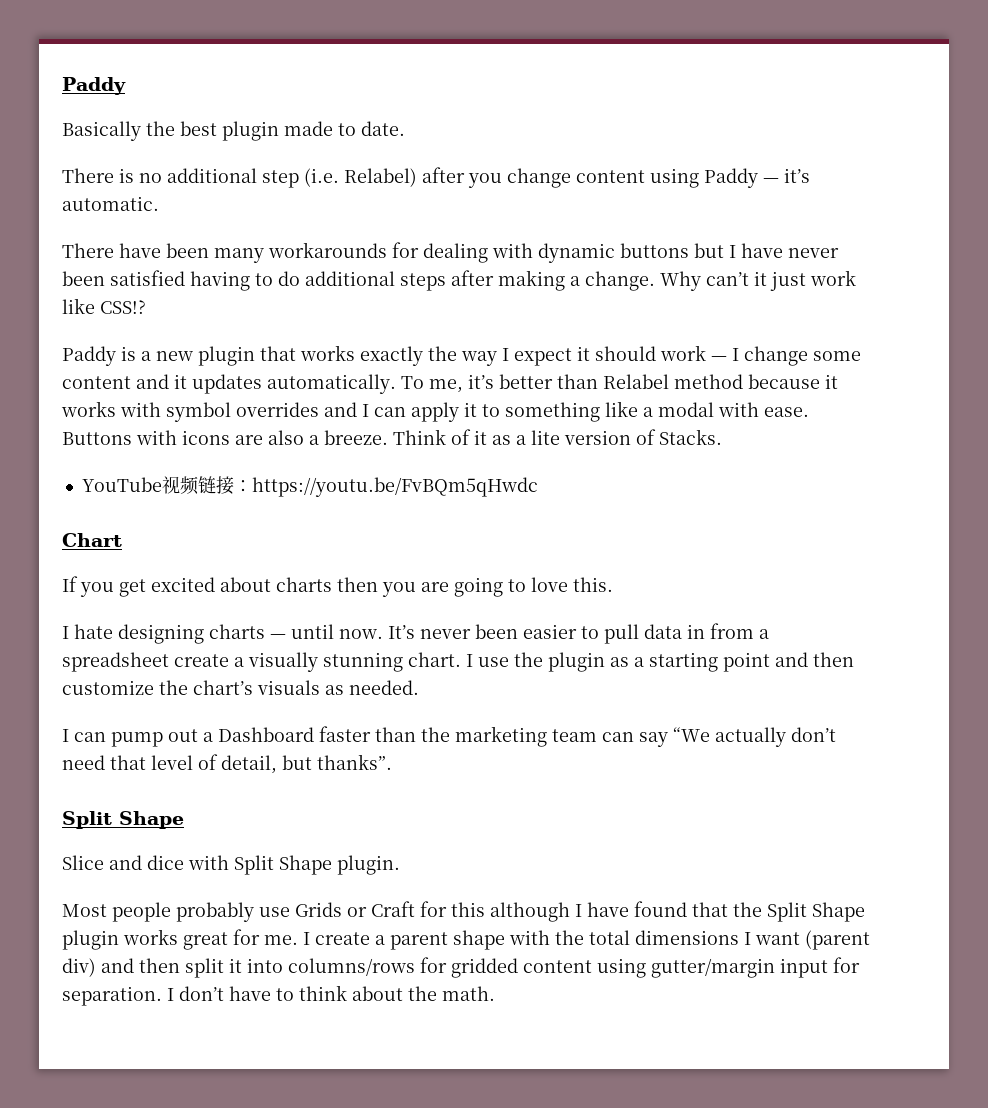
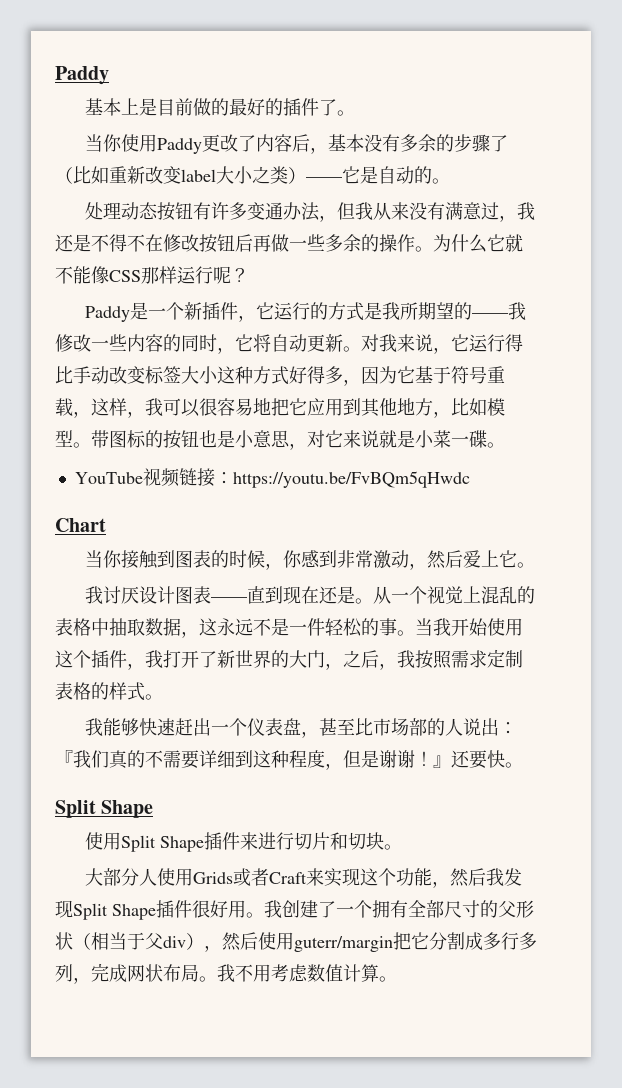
- Basically the best plugin made to date.
- There is no additional step (i.e. Relabel) after you change content using Paddy — it’s automatic.
- There have been many workarounds for dealing with dynamic buttons but I have never been satisfied having to do additional steps after making a change. Why can’t it just work like CSS!?
- Paddy is a new plugin that works exactly the way I expect it should work — I change some content and it updates automatically. To me, it’s better than Relabel method because it works with symbol overrides and I can apply it to something like a modal with ease. Buttons with icons are also a breeze. Think of it as a lite version of Stacks.
+ 基本上是目前做的最好的插件了。
+ 当你使用Paddy更改了内容后，基本没有多余的步骤了（比如重新改变label大小之类）——它是自动的。
+ 处理动态按钮有许多变通办法，但我从来没有满意过，我还是不得不在修改按钮后再做一些多余的操作。为什么它就不能像CSS那样运行呢？
+ Paddy是一个新插件，它运行的方式是我所期望的——我修改一些内容的同时，它将自动更新。对我来说，它运行得比手动改变标签大小这种方式好得多，因为它基于符号重载，这样，我可以很容易地把它应用到其他地方，比如模型。带图标的按钮也是小意思，对它来说就是小菜一碟。
- If you get excited about charts then you are going to love this.
- I hate designing charts — until now. It’s never been easier to pull data in from a spreadsheet create a visually stunning chart. I use the plugin as a starting point and then customize the chart’s visuals as needed.
- I can pump out a Dashboard faster than the marketing team can say “We actually don’t need that level of detail, but thanks”.
+ 当你接触到图表的时候，你感到非常激动，然后爱上它。
+ 我讨厌设计图表——直到现在还是。从一个视觉上混乱的表格中抽取数据，这永远不是一件轻松的事。当我开始使用这个插件，我打开了新世界的大门，之后，我按照需求定制表格的样式。
+ 我能够快速赶出一个仪表盘，甚至比市场部的人说出：『我们真的不需要详细到这种程度，但是谢谢！』还要快。
  Split Shape
- Slice and dice with Split Shape plugin.
- Most people probably use Grids or Craft for this although I have found that the Split Shape plugin works great for me. I create a parent shape with the total dimensions I want (parent div) and then split it into columns/rows for gridded content using gutter/margin input for separation. I don’t have to think about the math.
+ 使用Split Shape插件来进行切片和切块。
+ 大部分人使用Grids或者Craft来实现这个功能，然后我发现Split Shape插件很好用。我创建了一个拥有全部尺寸的父形状（相当于父div），然后使用guterr/margin把它分割成多行多列，完成网状布局。我不用考虑数值计算。

